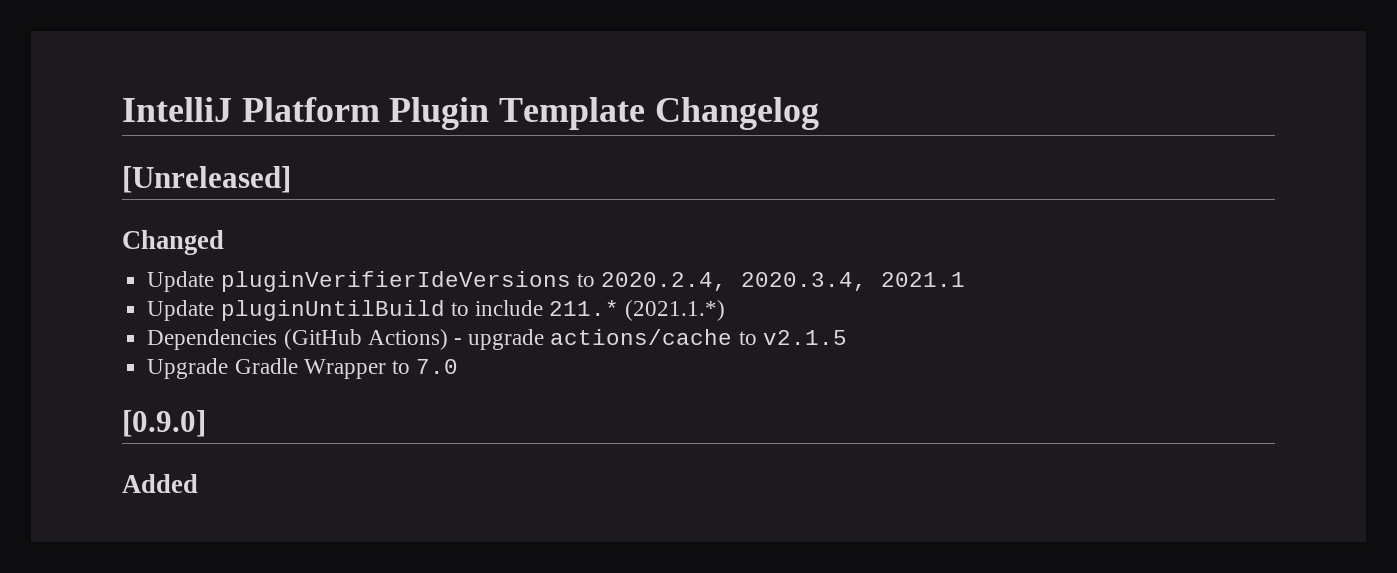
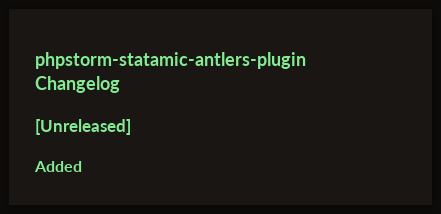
- IntelliJ Platform Plugin Template Changelog
+ phpstorm-statamic-antlers-plugin Changelog
  [Unreleased]
- Changed
- Update pluginVerifierIdeVersions to 2020.2.4, 2020.3.4, 2021.1
- Update pluginUntilBuild to include 211.* (2021.1.*)
- Dependencies (GitHub Actions) - upgrade actions/cache to v2.1.5
- Upgrade Gradle Wrapper to 7.0
- [0.9.0]

